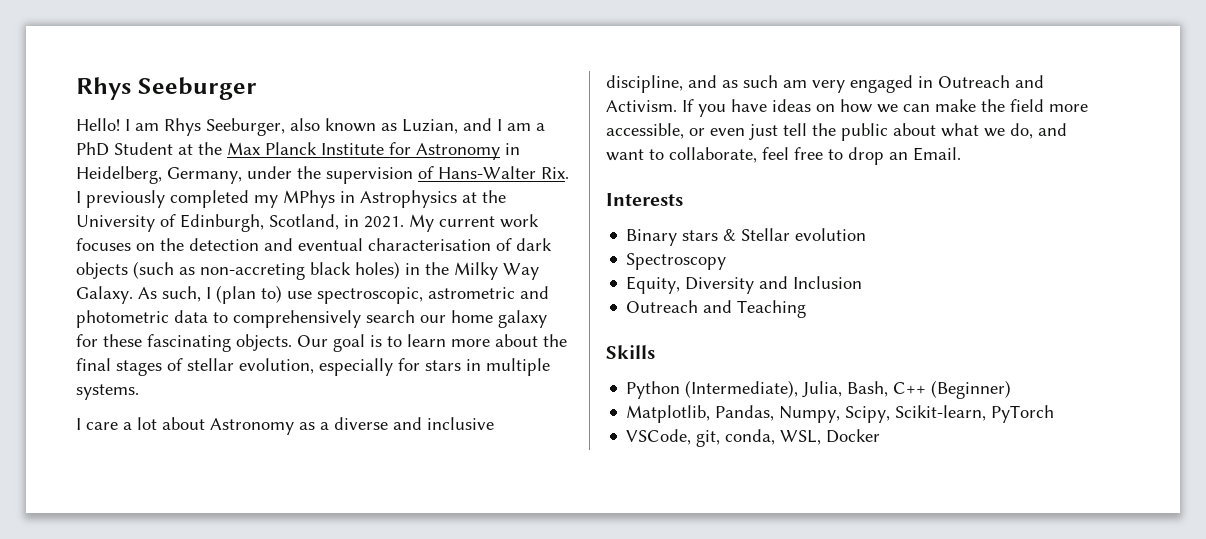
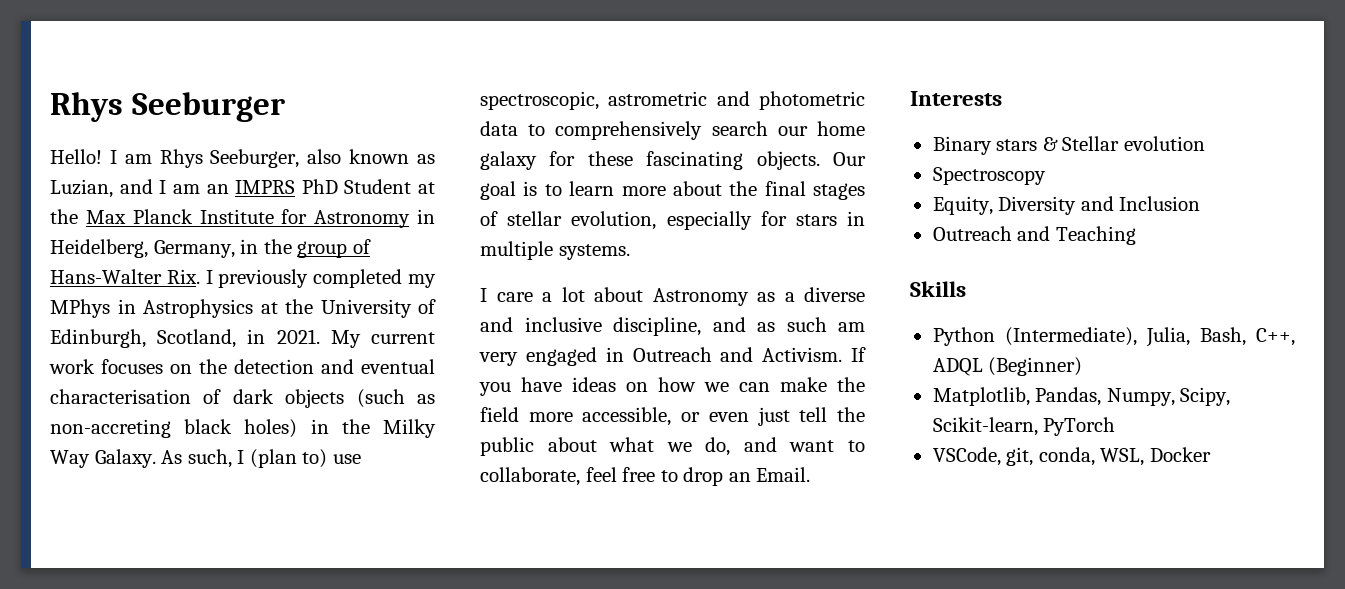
- I am Rhys Seeburger, also known as Luzian, and I am a PhD Student at the Max Planck Institute for Astronomy in Heidelberg, Germany, under the supervision of Hans-Walter Rix. I previously completed my MPhys in Astrophysics at the University of Edinburgh, Scotland, in 2021.
+ I am Rhys Seeburger, also known as Luzian, and I am an IMPRS PhD Student at the Max Planck Institute for Astronomy in Heidelberg, Germany, in the group of Hans-Walter Rix. I previously completed my MPhys in Astrophysics at the University of Edinburgh, Scotland, in 2021.
- Python (Intermediate), Julia, Bash, C++ (Beginner)
+ Python (Intermediate), Julia, Bash, C++, ADQL (Beginner)

